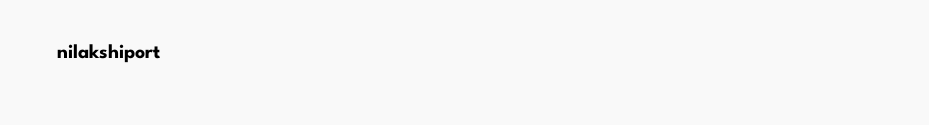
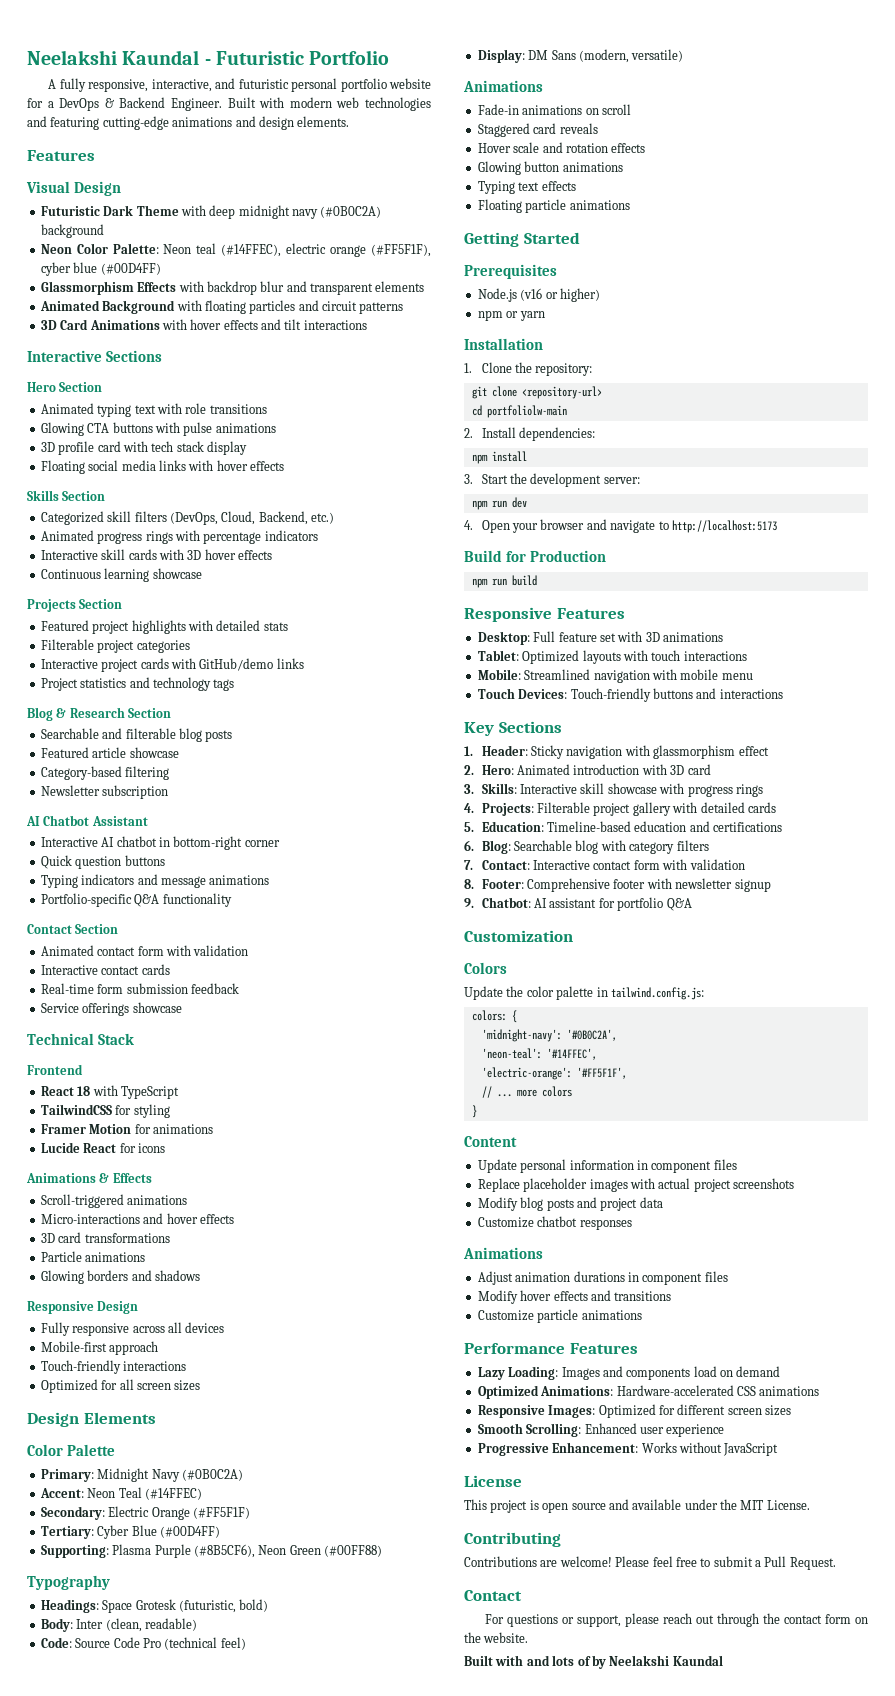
- nilakshiport
+ Neelakshi Kaundal - Futuristic Portfolio
+ A fully responsive, interactive, and futuristic personal portfolio website for a DevOps & Backend Engineer. Built with modern web technologies and featuring cutting-edge animations and design elements.
+ Features
+ Visual Design
+ Futuristic Dark Theme with deep midnight navy (#0B0C2A) background
+ Neon Color Palette: Neon teal (#14FFEC), electric orange (#FF5F1F), cyber blue (#00D4FF)
+ Glassmorphism Effects with backdrop blur and transparent elements
+ Animated Background with floating particles and circuit patterns
+ 3D Card Animations with hover effects and tilt interactions
+ Interactive Sections
+ Hero Section
+ Animated typing text with role transitions
+ Glowing CTA buttons with pulse animations
+ 3D profile card with tech stack display
+ Floating social media links with hover effects
+ Skills Section
+ Categorized skill filters (DevOps, Cloud, Backend, etc.)
+ Animated progress rings with percentage indicators
+ Interactive skill cards with 3D hover effects
+ Continuous learning showcase
+ Projects Section
+ Featured project highlights with detailed stats
+ Filterable project categories
+ Interactive project cards with GitHub/demo links
+ Project statistics and technology tags
+ Blog & Research Section
+ Searchable and filterable blog posts
+ Featured article showcase
+ Category-based filtering
+ Newsletter subscription
+ AI Chatbot Assistant
+ Interactive AI chatbot in bottom-right corner
+ Quick question buttons
+ Typing indicators and message animations
+ Portfolio-specific Q&A functionality
+ Contact Section
+ Animated contact form with validation
+ Interactive contact cards
+ Real-time form submission feedback
+ Service offerings showcase
+ Technical Stack
+ Frontend
+ React 18 with TypeScript
+ TailwindCSS for styling
+ Framer Motion for animations
+ Lucide React for icons
+ Animations & Effects
+ Scroll-triggered animations
+ Micro-interactions and hover effects
+ 3D card transformations
+ Particle animations
+ Glowing borders and shadows
+ Responsive Design
+ Fully responsive across all devices
+ Mobile-first approach
+ Touch-friendly interactions
+ Optimized for all screen sizes
+ Design Elements
+ Color Palette
+ Primary: Midnight Navy (#0B0C2A)
+ Accent: Neon Teal (#14FFEC)
+ Secondary: Electric Orange (#FF5F1F)
+ Tertiary: Cyber Blue (#00D4FF)
+ Supporting: Plasma Purple (#8B5CF6), Neon Green (#00FF88)
+ Typography
+ Headings: Space Grotesk (futuristic, bold)
+ Body: Inter (clean, readable)
+ Code: Source Code Pro (technical feel)
+ Display: DM Sans (modern, versatile)
+ Animations
+ Fade-in animations on scroll
+ Staggered card reveals
+ Hover scale and rotation effects
+ Glowing button animations
+ Typing text effects
+ Floating particle animations
+ Getting Started
+ Prerequisites
+ Node.js (v16 or higher)
+ npm or yarn
+ Installation
+ 1. Clone the repository:
+ git clone <repository-url>
+ cd portfoliolw-main
+ 2. Install dependencies:
+ npm install
+ 3. Start the development server:
+ npm run dev
+ 4. Open your browser and navigate to http://localhost:5173
+ Build for Production
+ npm run build
+ Responsive Features
+ Desktop: Full feature set with 3D animations
+ Tablet: Optimized layouts with touch interactions
+ Mobile: Streamlined navigation with mobile menu
+ Touch Devices: Touch-friendly buttons and interactions
+ Key Sections
+ 1. Header: Sticky navigation with glassmorphism effect
+ 2. Hero: Animated introduction with 3D card
+ 3. Skills: Interactive skill showcase with progress rings
+ 4. Projects: Filterable project gallery with detailed cards
+ 5. Education: Timeline-based education and certifications
+ 6. Blog: Searchable blog with category filters
+ 7. Contact: Interactive contact form with validation
+ 8. Footer: Comprehensive footer with newsletter signup
+ 9. Chatbot: AI assistant for portfolio Q&A
+ Customization
+ Colors
+ Update the color palette in tailwind.config.js:
+ colors: {
+ 'midnight-navy': '#0B0C2A',
+ 'neon-teal': '#14FFEC',
+ 'electric-orange': '#FF5F1F',
+ // ... more colors
+ }
+ Content
+ Update personal information in component files
+ Replace placeholder images with actual project screenshots
+ Modify blog posts and project data
+ Customize chatbot responses
+ Animations
+ Adjust animation durations in component files
+ Modify hover effects and transitions
+ Customize particle animations
+ Performance Features
+ Lazy Loading: Images and components load on demand
+ Optimized Animations: Hardware-accelerated CSS animations
+ Responsive Images: Optimized for different screen sizes
+ Smooth Scrolling: Enhanced user experience
+ Progressive Enhancement: Works without JavaScript
+ License
+ This project is open source and available under the MIT License.
+ Contributing
+ Contributions are welcome! Please feel free to submit a Pull Request.
+ Contact
+ For questions or support, please reach out through the contact form on the website.
+ Built with and lots of by Neelakshi Kaundal

